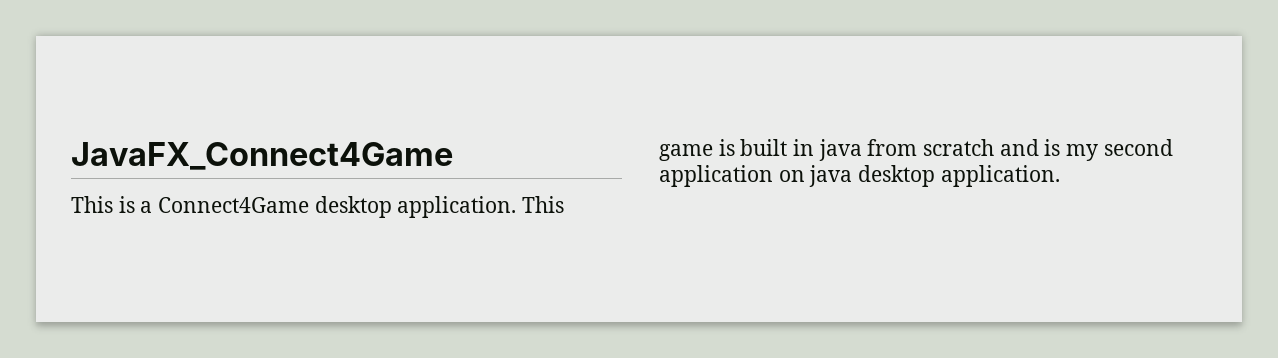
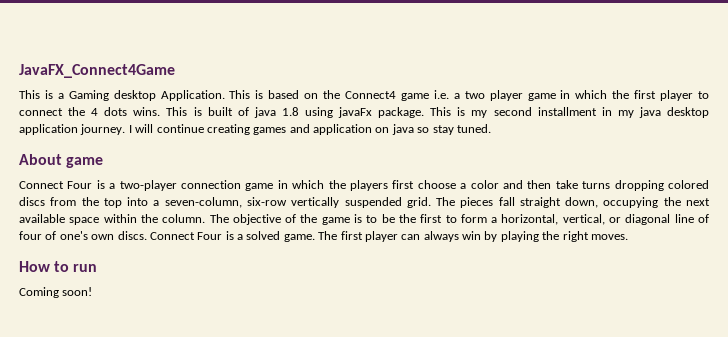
- This is a Connect4Game desktop application. This game is built in java from scratch and is my second application on java desktop application.
+ This is a Gaming desktop Application. This is based on the Connect4 game i.e. a two player game in which the first player to connect the 4 dots wins. This is built of java 1.8 using javaFx package. This is my second installment in my java desktop application journey. I will continue creating games and application on java so stay tuned.
+ About game
+ Connect Four is a two-player connection game in which the players first choose a color and then take turns dropping colored discs from the top into a seven-column, six-row vertically suspended grid. The pieces fall straight down, occupying the next available space within the column. The objective of the game is to be the first to form a horizontal, vertical, or diagonal line of four of one's own discs. Connect Four is a solved game. The first player can always win by playing the right moves.
+ How to run
+ Coming soon!

